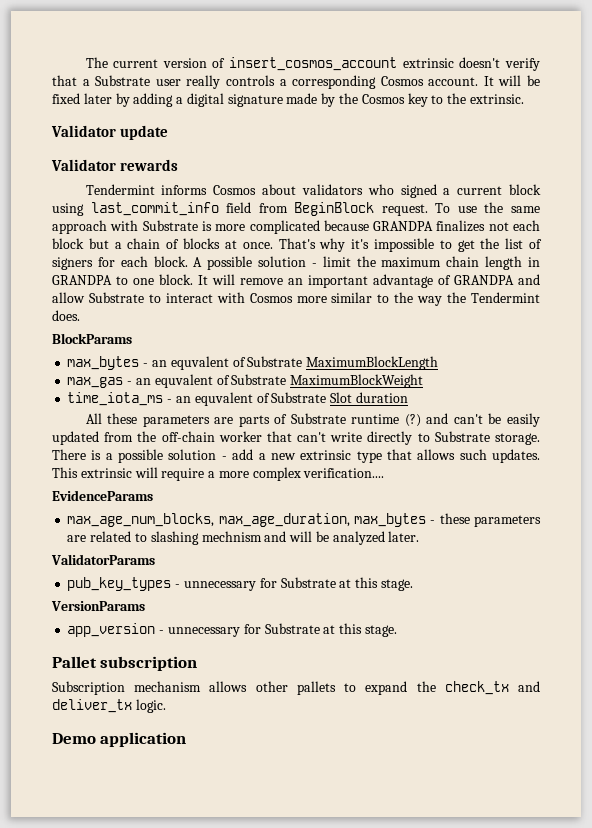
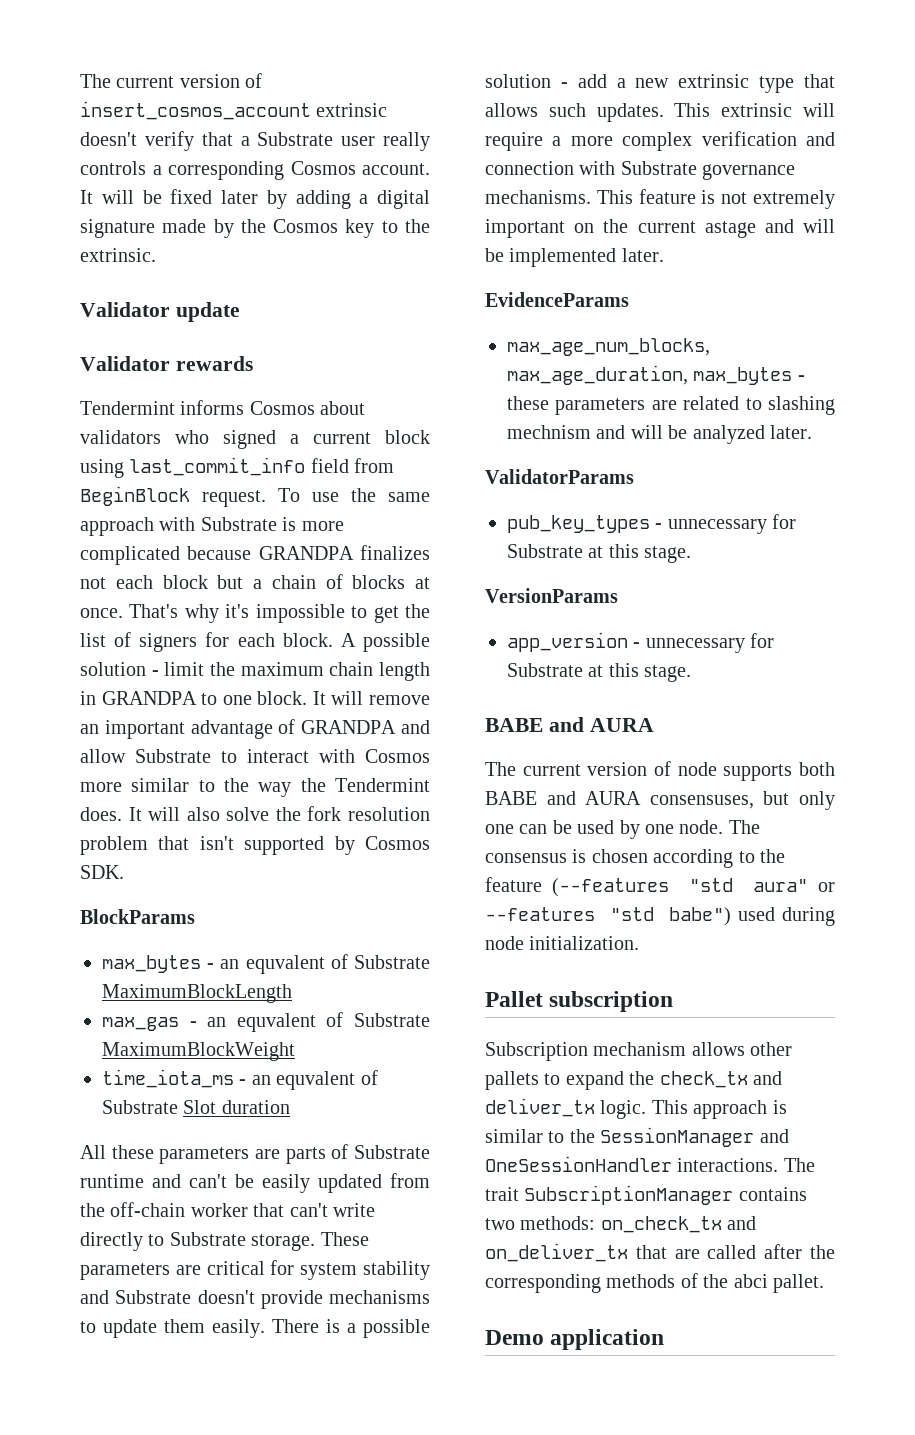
+ It will also solve the fork resolution problem that isn't supported by Cosmos SDK.
- All these parameters are parts of Substrate runtime (?) and can't be easily updated from the off-chain worker that can't write directly to Substrate storage.
+ All these parameters are parts of Substrate runtime and can't be easily updated from the off-chain worker that can't write directly to Substrate storage.
+ These parameters are critical for system stability and Substrate doesn't provide mechanisms to update them easily.
- This extrinsic will require a more complex verification....
+ This extrinsic will require a more complex verification and connection with Substrate governance mechanisms. This feature is not extremely important on the current astage and will be implemented later.
  app_version - unnecessary for Substrate at this stage.
+ BABE and AURA
+ The current version of node supports both BABE and AURA consensuses, but only one can be used by one node. The consensus is chosen according to the feature (--features "std aura" or --features "std babe") used during node initialization.
+ This approach is similar to the SessionManager and OneSessionHandler interactions. The trait SubscriptionManager contains two methods: on_check_tx and on_deliver_tx that are called after the corresponding methods of the abci pallet.

